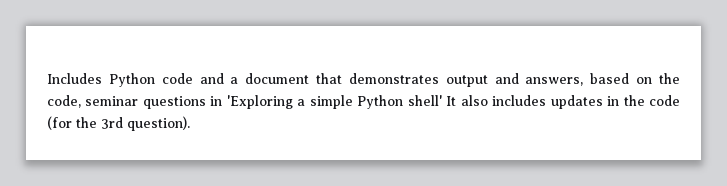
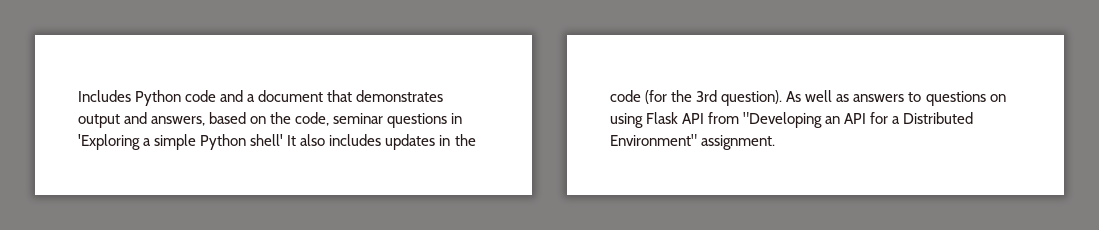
+ As well as answers to questions on using Flask API from "Developing an API for a Distributed Environment" assignment.

